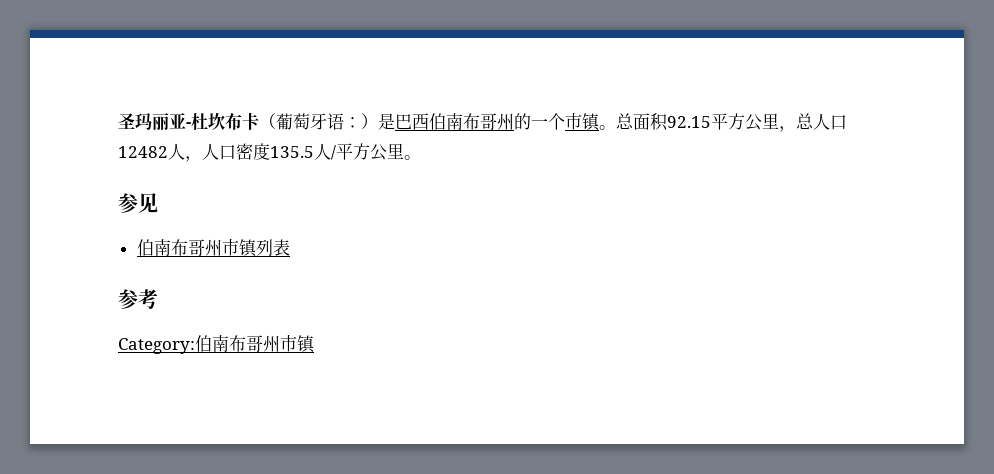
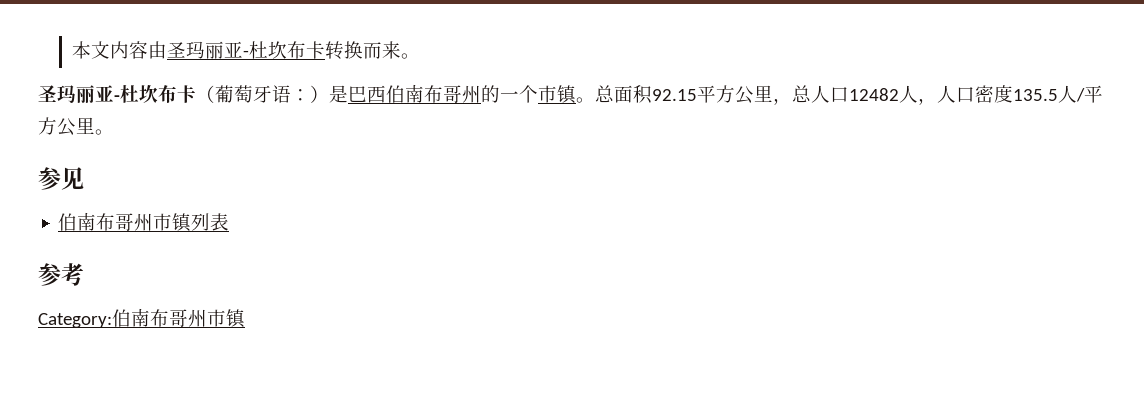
+ 本文内容由圣玛丽亚-杜坎布卡转换而来。

